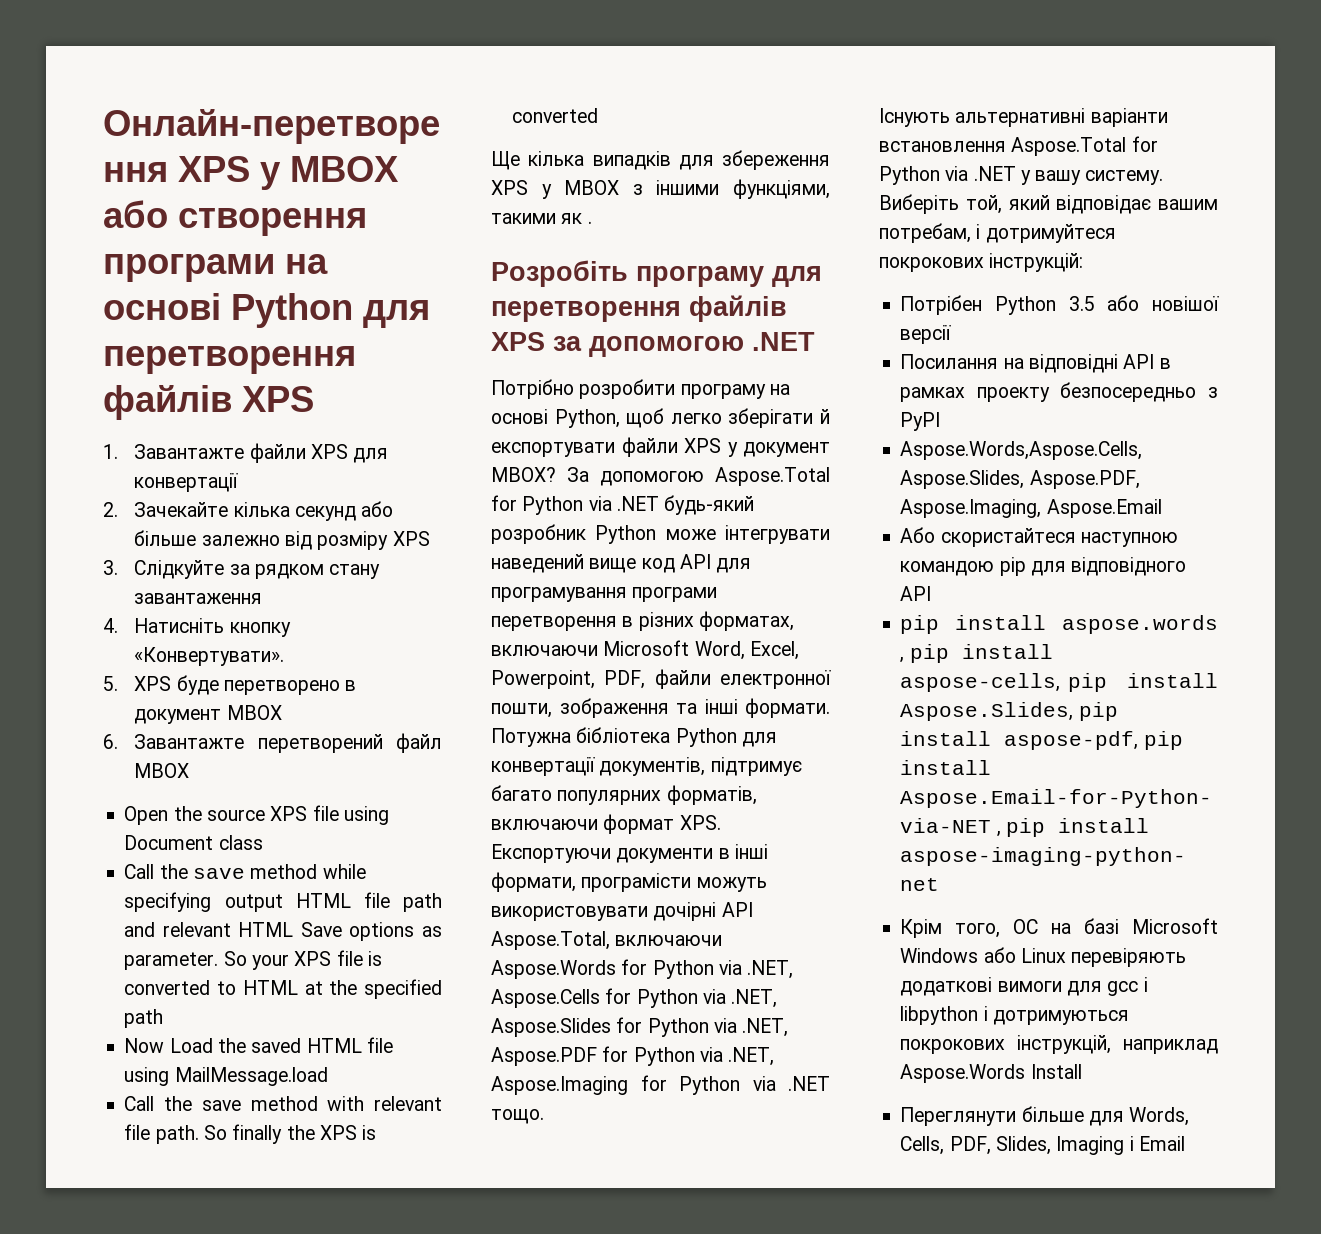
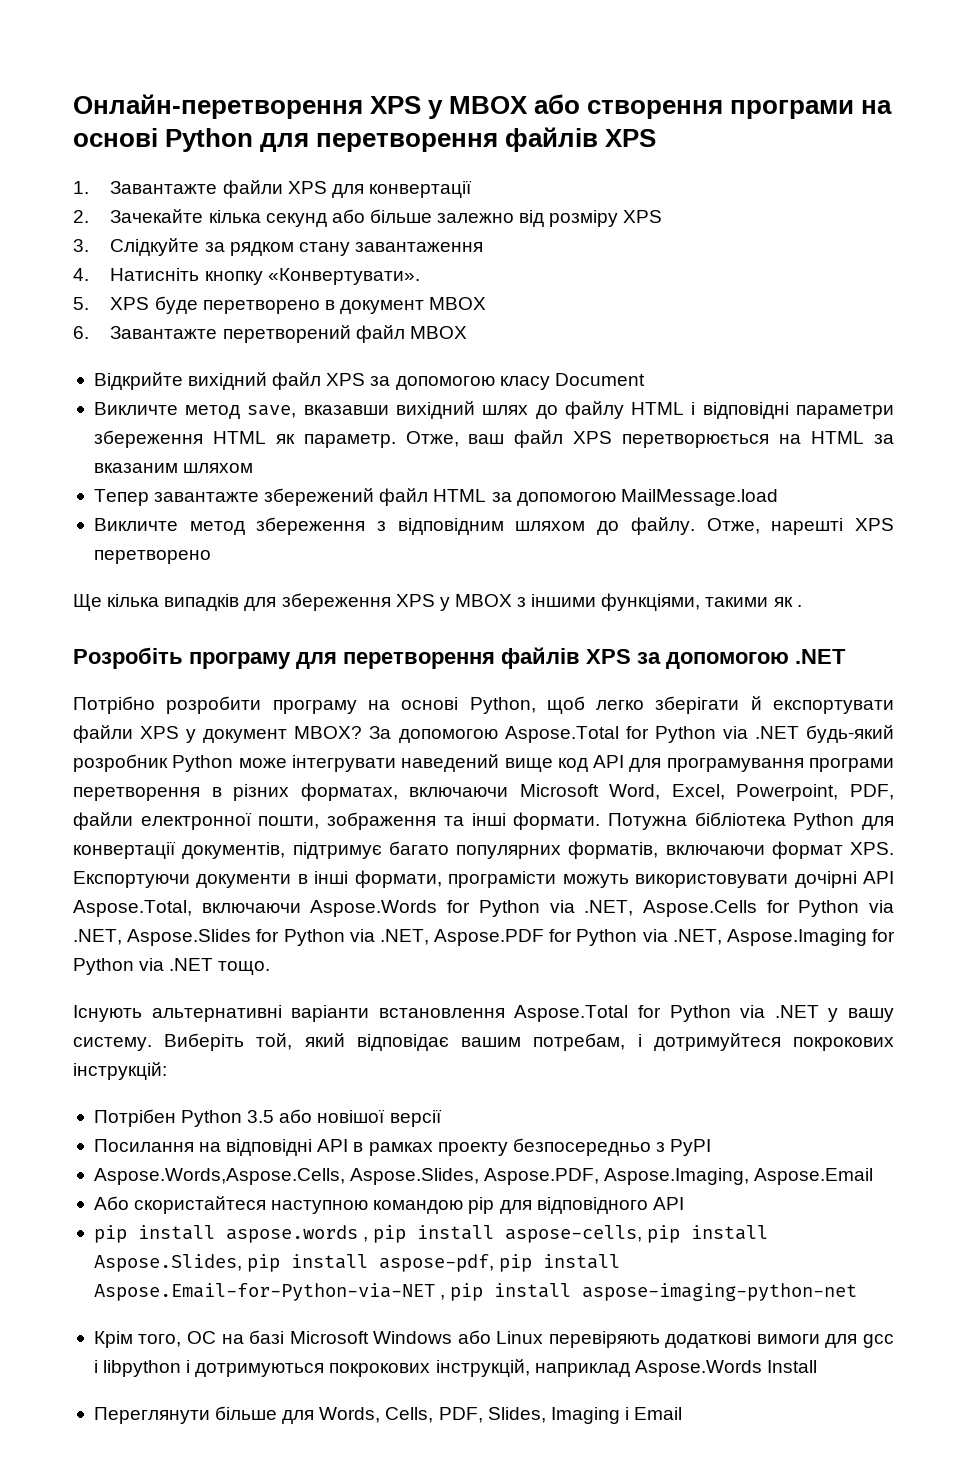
- Open the source XPS file using Document class
- Call the save method while specifying output HTML file path and relevant HTML Save options as parameter. So your XPS file is converted to HTML at the specified path
- Now Load the saved HTML file using MailMessage.load
- Call the save method with relevant file path. So finally the XPS is converted
+ Відкрийте вихідний файл XPS за допомогою класу Document
+ Викличте метод save, вказавши вихідний шлях до файлу HTML і відповідні параметри збереження HTML як параметр. Отже, ваш файл XPS перетворюється на HTML за вказаним шляхом
+ Тепер завантажте збережений файл HTML за допомогою MailMessage.load
+ Викличте метод збереження з відповідним шляхом до файлу. Отже, нарешті XPS перетворено

